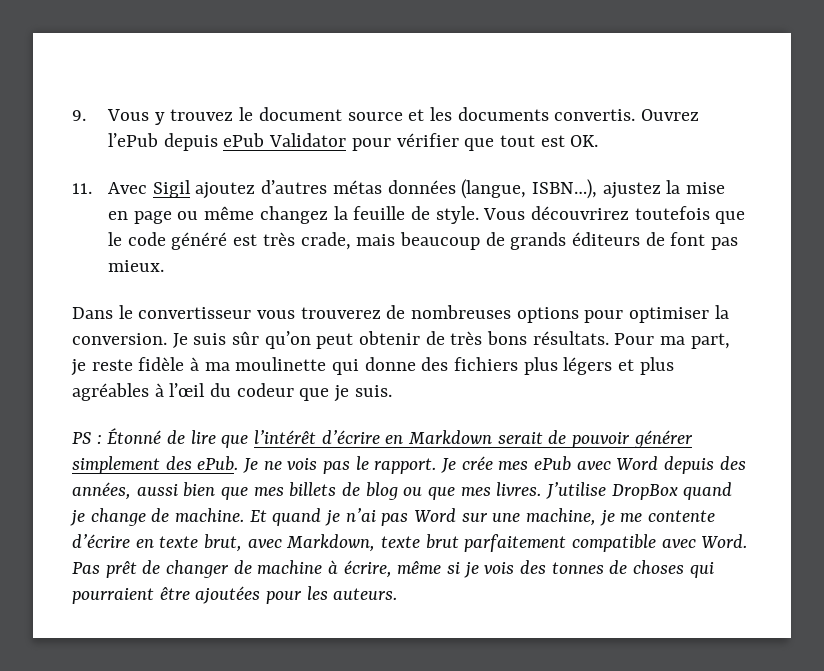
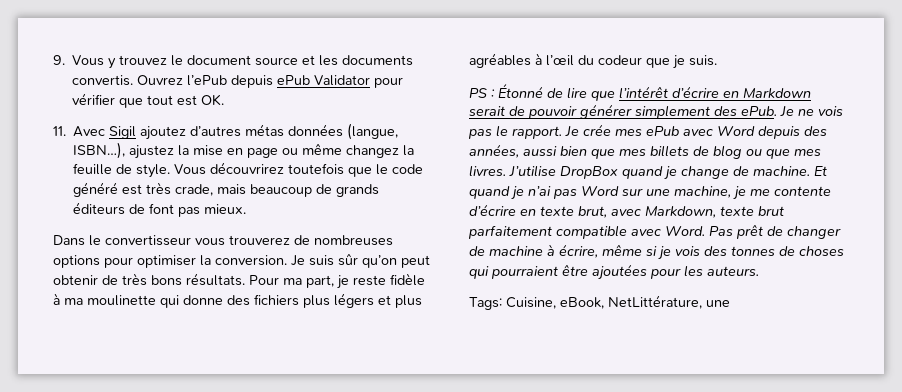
+ Tags: Cuisine, eBook, NetLittérature, une

